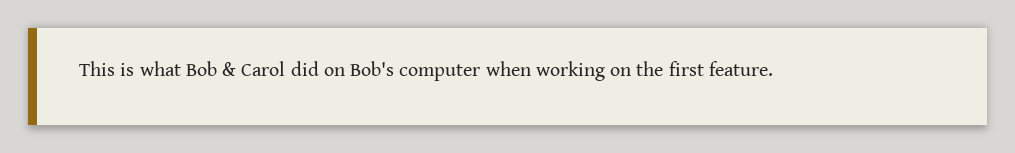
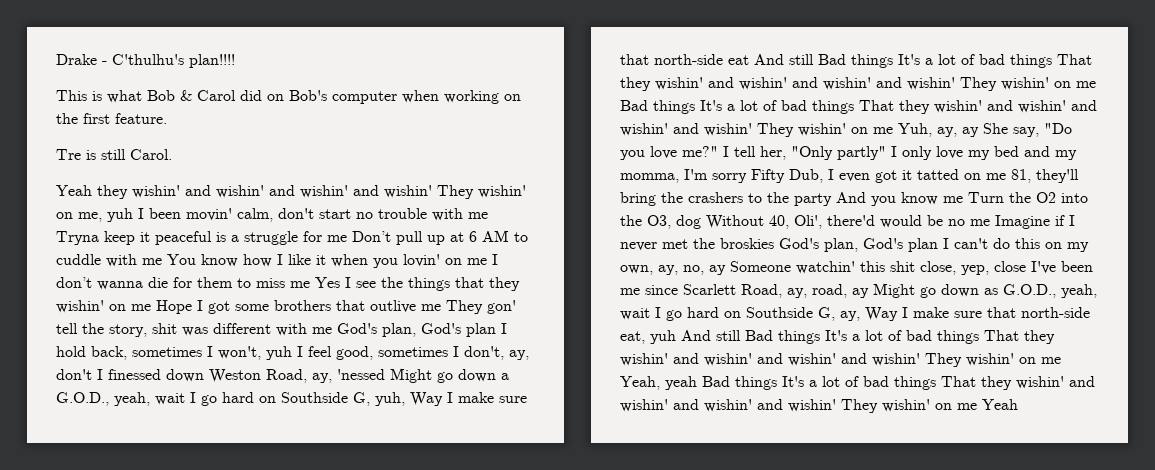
+ Drake - C'thulhu's plan!!!!
+ Tre is still Carol.
+ Yeah they wishin' and wishin' and wishin' and wishin' They wishin' on me, yuh I been movin' calm, don't start no trouble with me Tryna keep it peaceful is a struggle for me Don’t pull up at 6 AM to cuddle with me You know how I like it when you lovin' on me I don’t wanna die for them to miss me Yes I see the things that they wishin' on me Hope I got some brothers that outlive me They gon' tell the story, shit was different with me God's plan, God's plan I hold back, sometimes I won't, yuh I feel good, sometimes I don't, ay, don't I finessed down Weston Road, ay, 'nessed Might go down a G.O.D., yeah, wait I go hard on Southside G, yuh, Way I make sure that north-side eat And still Bad things It's a lot of bad things That they wishin' and wishin' and wishin' and wishin' They wishin' on me Bad things It's a lot of bad things That they wishin' and wishin' and wishin' and wishin' They wishin' on me Yuh, ay, ay She say, "Do you love me?" I tell her, "Only partly" I only love my bed and my momma, I'm sorry Fifty Dub, I even got it tatted on me 81, they'll bring the crashers to the party And you know me Turn the O2 into the O3, dog Without 40, Oli', there'd would be no me Imagine if I never met the broskies God's plan, God's plan I can't do this on my own, ay, no, ay Someone watchin' this shit close, yep, close I've been me since Scarlett Road, ay, road, ay Might go down as G.O.D., yeah, wait I go hard on Southside G, ay, Way I make sure that north-side eat, yuh And still Bad things It's a lot of bad things That they wishin' and wishin' and wishin' and wishin' They wishin' on me Yeah, yeah Bad things It's a lot of bad things That they wishin' and wishin' and wishin' and wishin' They wishin' on me Yeah

